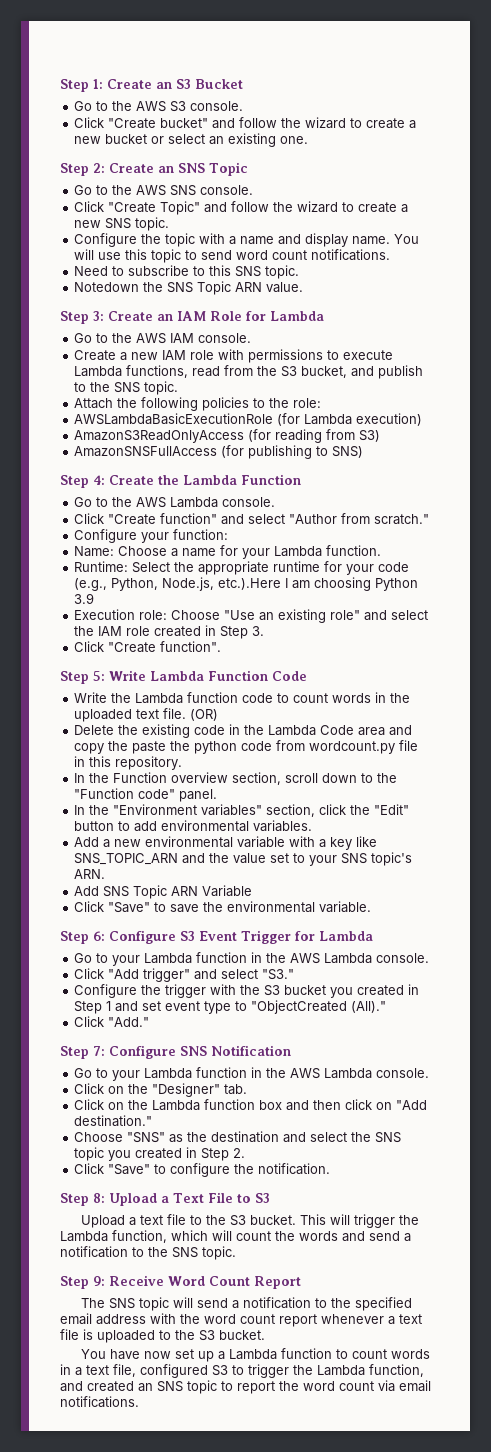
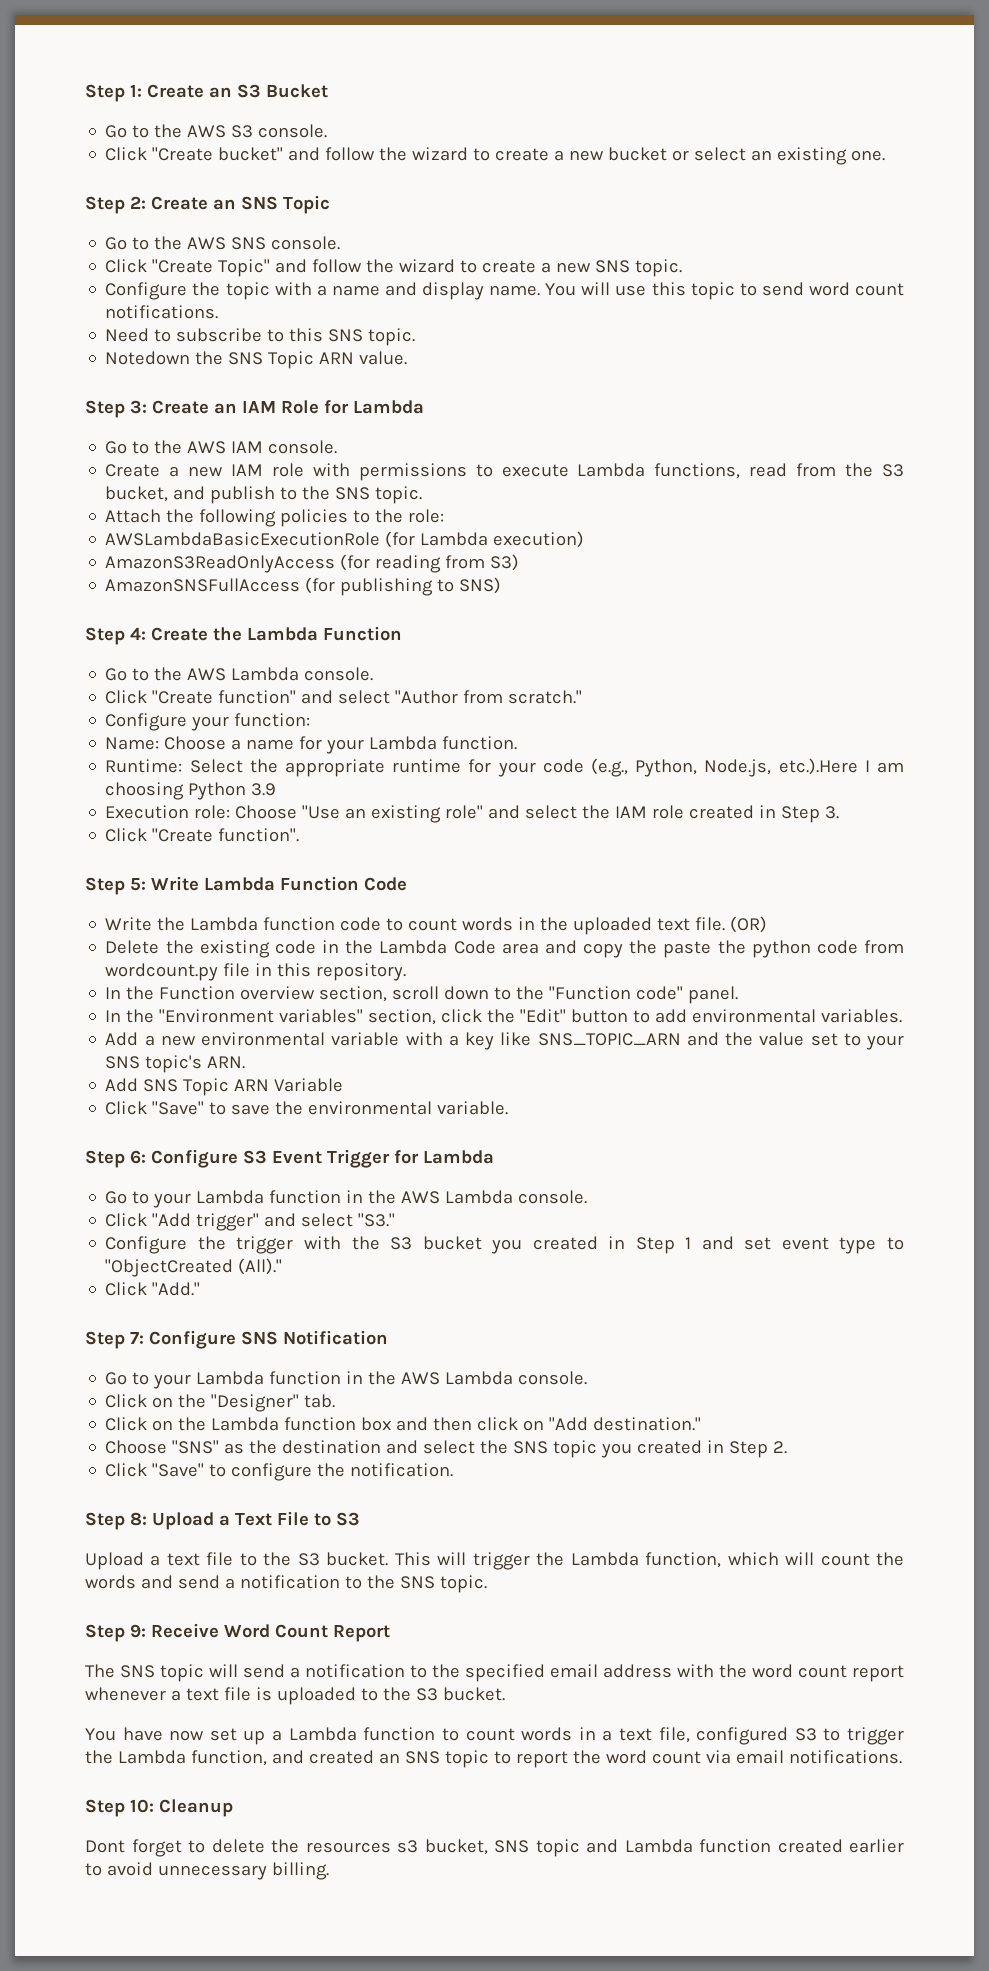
+ Step 10: Cleanup
+ Dont forget to delete the resources s3 bucket, SNS topic and Lambda function created earlier to avoid unnecessary billing.

